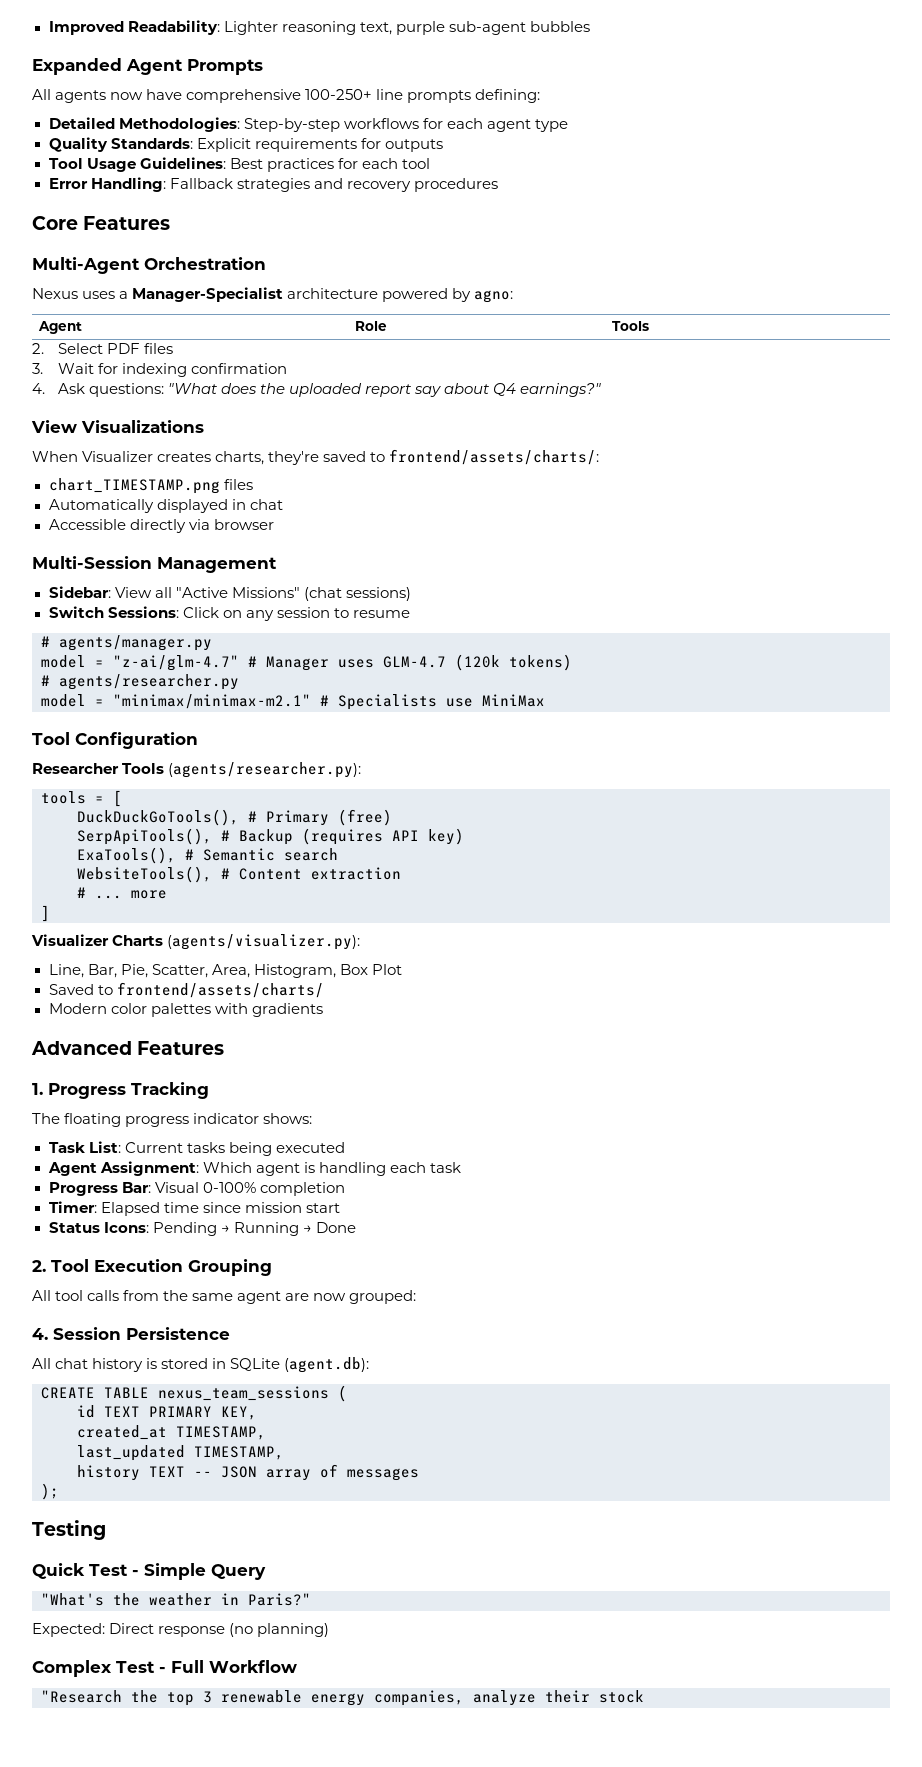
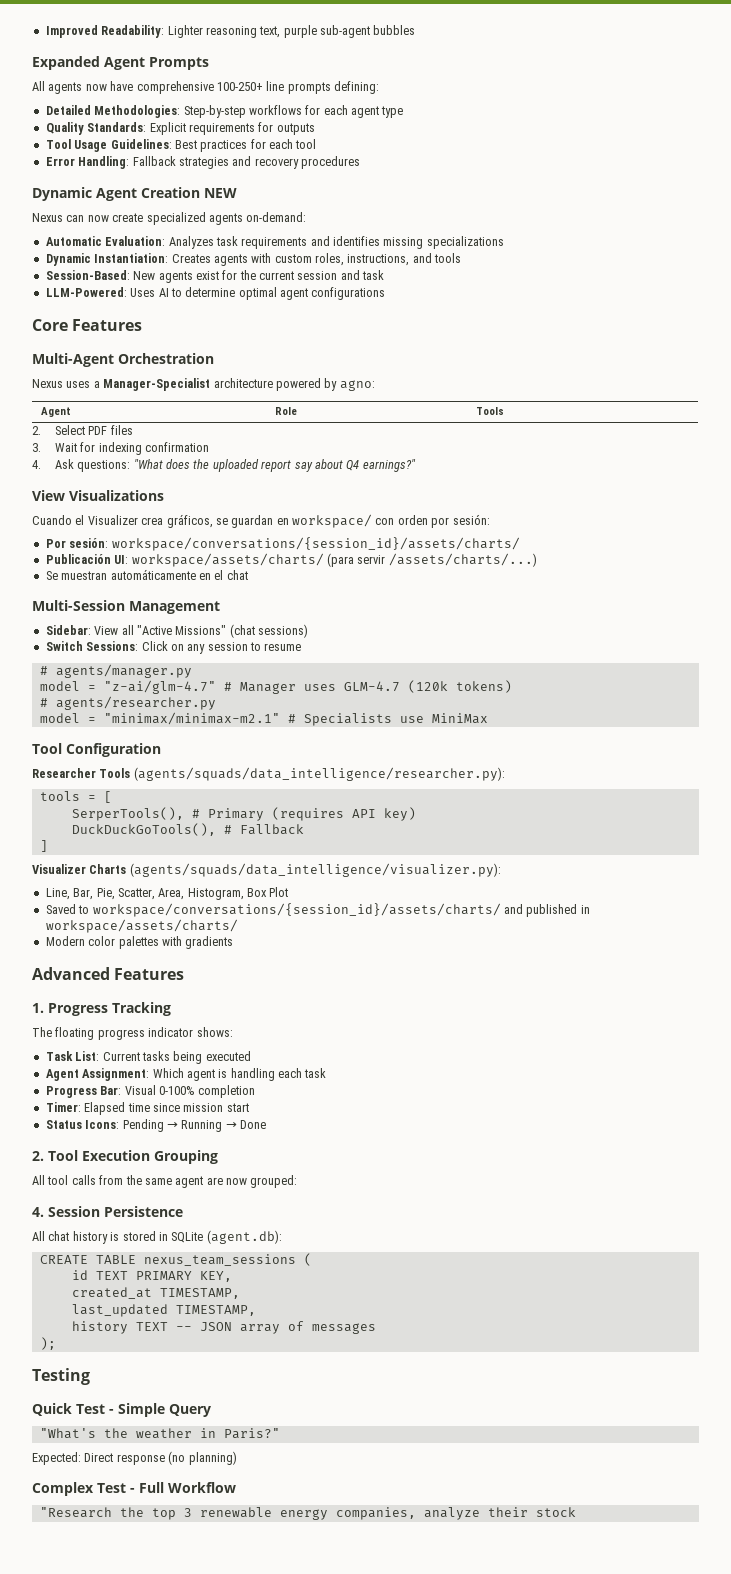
+ Dynamic Agent Creation NEW
+ Nexus can now create specialized agents on-demand:
+ Automatic Evaluation: Analyzes task requirements and identifies missing specializations
+ Dynamic Instantiation: Creates agents with custom roles, instructions, and tools
+ Session-Based: New agents exist for the current session and task
+ LLM-Powered: Uses AI to determine optimal agent configurations
- When Visualizer creates charts, they're saved to frontend/assets/charts/:
- chart_TIMESTAMP.png files
- Automatically displayed in chat
- Accessible directly via browser
+ Cuando el Visualizer crea gráficos, se guardan en workspace/ con orden por sesión:
+ Por sesión: workspace/conversations/{session_id}/assets/charts/
+ Publicación UI: workspace/assets/charts/ (para servir /assets/charts/...)
+ Se muestran automáticamente en el chat
- Researcher Tools (agents/researcher.py):
+ Researcher Tools (agents/squads/data_intelligence/researcher.py):
- DuckDuckGoTools(), # Primary (free)
- SerpApiTools(), # Backup (requires API key)
+ SerperTools(), # Primary (requires API key)
- ExaTools(), # Semantic search
- WebsiteTools(), # Content extraction
- # ... more
+ DuckDuckGoTools(), # Fallback
- Visualizer Charts (agents/visualizer.py):
+ Visualizer Charts (agents/squads/data_intelligence/visualizer.py):
- Saved to frontend/assets/charts/
+ Saved to workspace/conversations/{session_id}/assets/charts/ and published in workspace/assets/charts/

